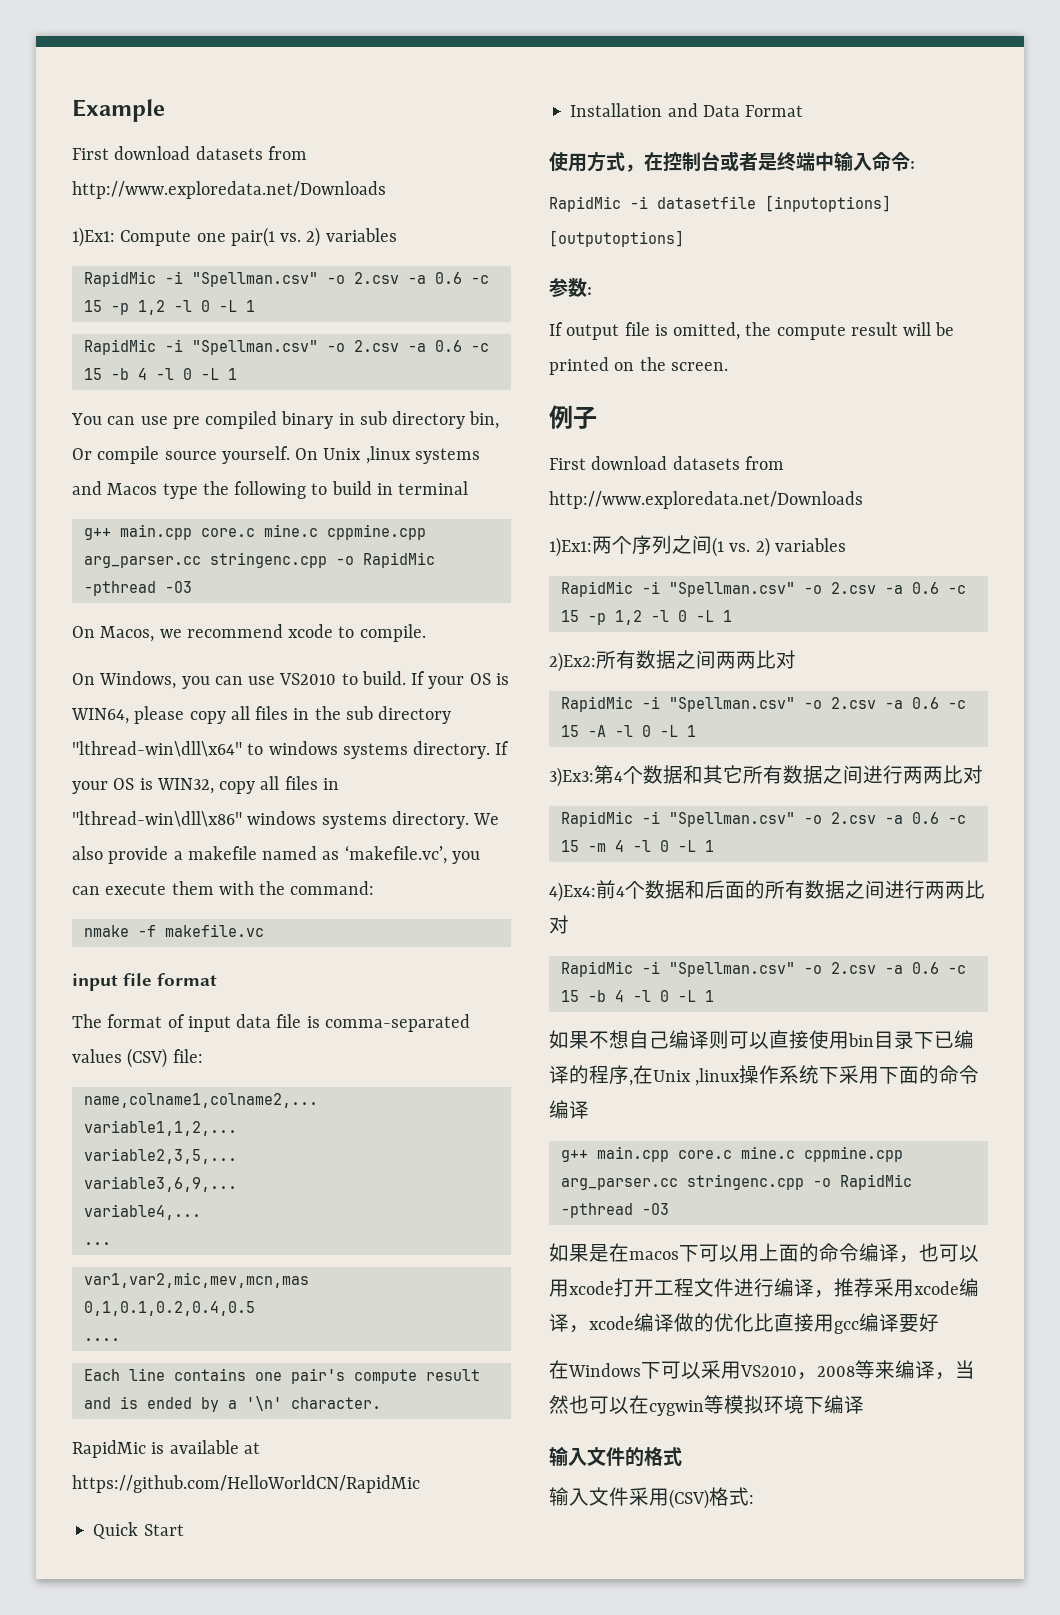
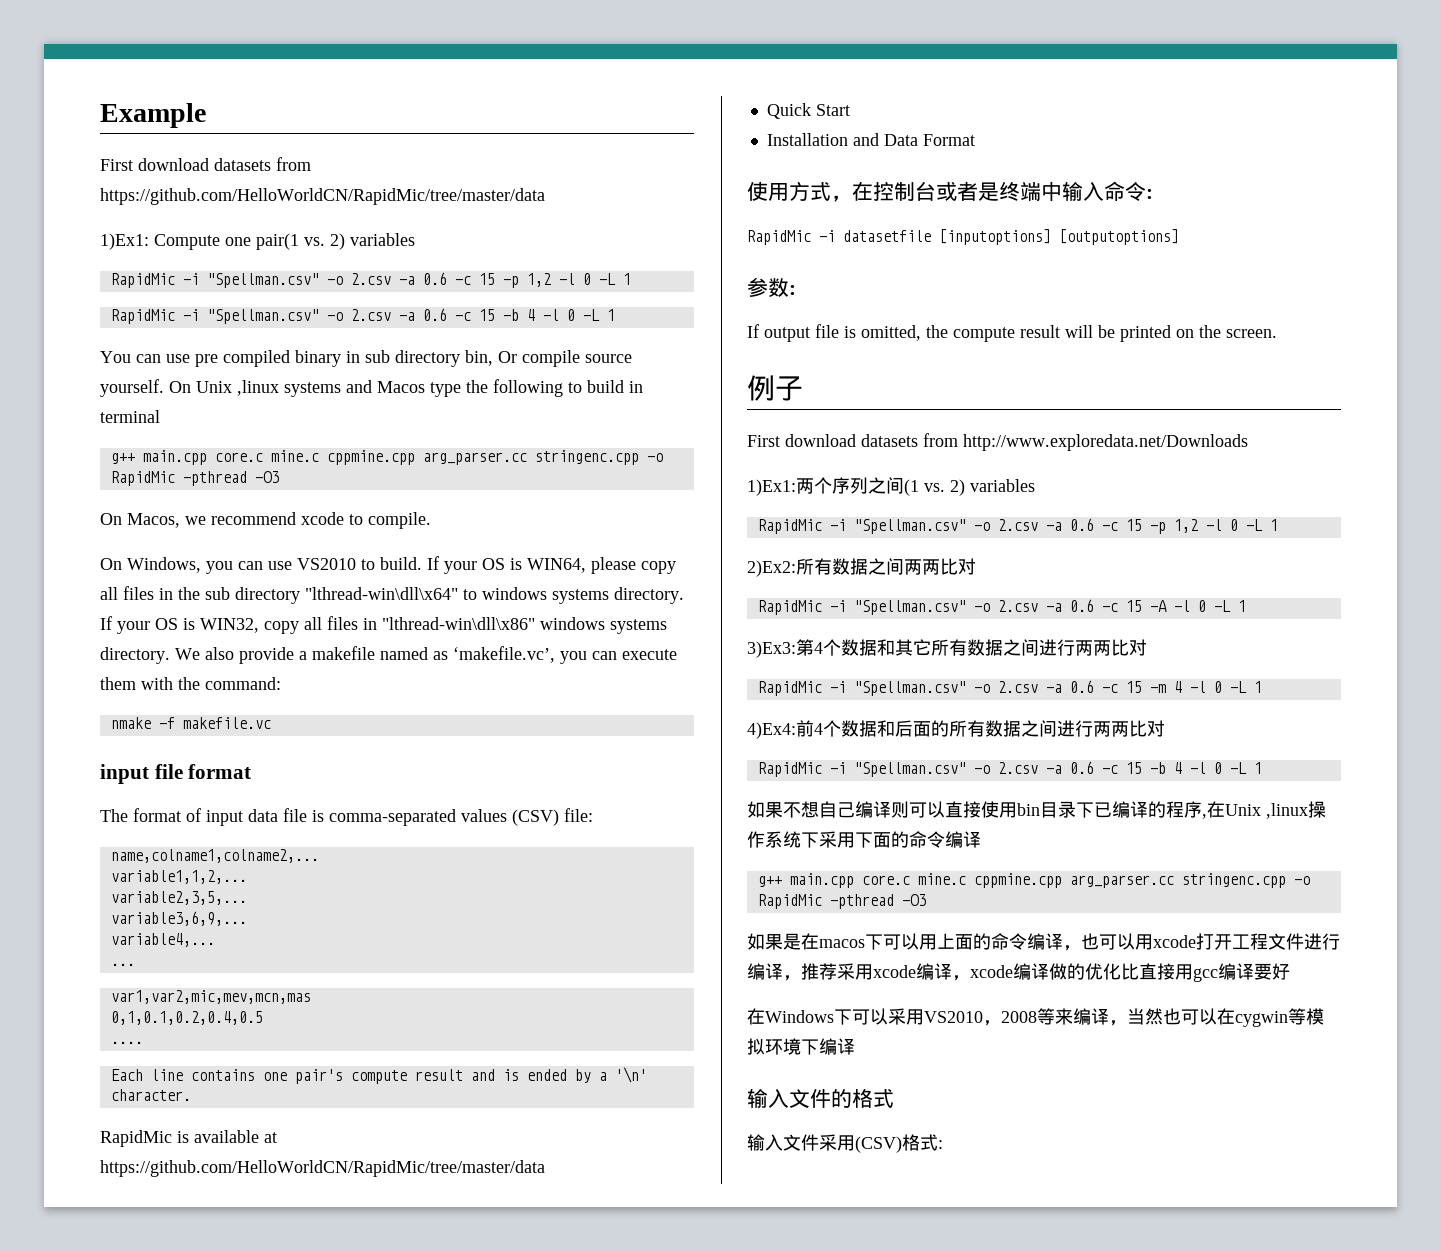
  Example
- First download datasets from http://www.exploredata.net/Downloads
+ First download datasets from https://github.com/HelloWorldCN/RapidMic/tree/master/data
- RapidMic is available at https://github.com/HelloWorldCN/RapidMic
+ RapidMic is available at https://github.com/HelloWorldCN/RapidMic/tree/master/data

